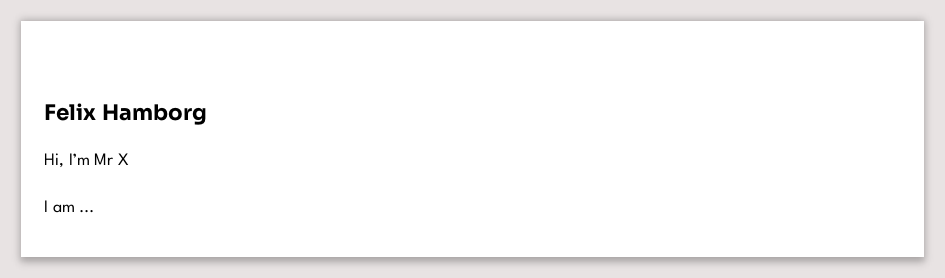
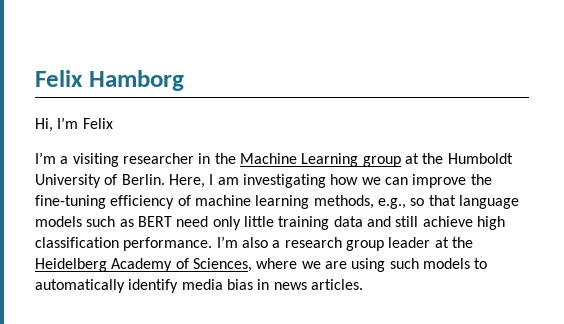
- Hi, I’m Mr X
- I am ...
+ Hi, I’m Felix
+ I’m a visiting researcher in the Machine Learning group at the Humboldt University of Berlin. Here, I am investigating how we can improve the fine-tuning efficiency of machine learning methods, e.g., so that language models such as BERT need only little training data and still achieve high classification performance. I’m also a research group leader at the Heidelberg Academy of Sciences, where we are using such models to automatically identify media bias in news articles.

